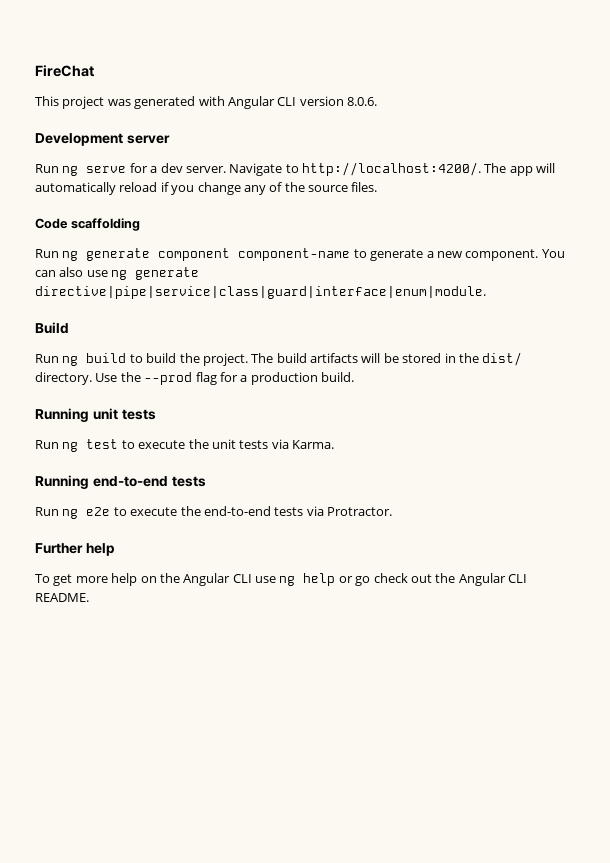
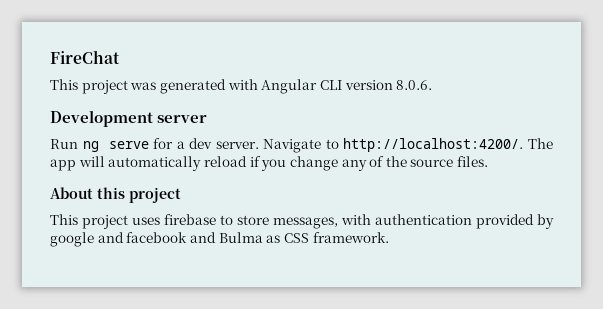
- Code scaffolding
- Run ng generate component component-name to generate a new component. You can also use ng generate directive|pipe|service|class|guard|interface|enum|module.
- Build
- Run ng build to build the project. The build artifacts will be stored in the dist/ directory. Use the --prod flag for a production build.
- Running unit tests
- Run ng test to execute the unit tests via Karma.
- Running end-to-end tests
- Run ng e2e to execute the end-to-end tests via Protractor.
- Further help
- To get more help on the Angular CLI use ng help or go check out the Angular CLI README.
+ About this project
+ This project uses firebase to store messages, with authentication provided by google and facebook and Bulma as CSS framework.

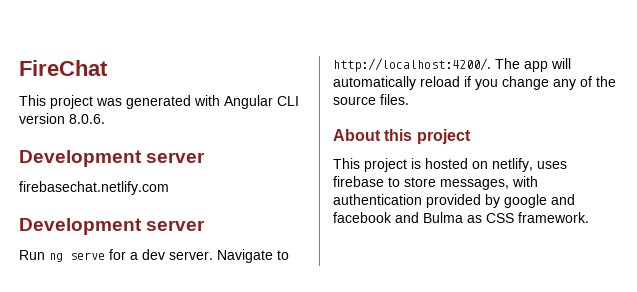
+ firebasechat.netlify.com
+ Development server
- This project uses firebase to store messages, with authentication provided by google and facebook and Bulma as CSS framework.
+ This project is hosted on netlify, uses firebase to store messages, with authentication provided by google and facebook and Bulma as CSS framework.

